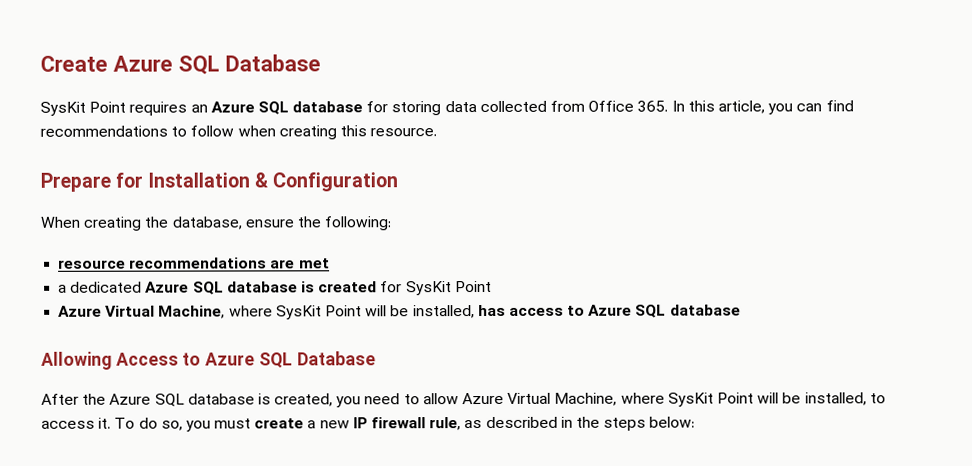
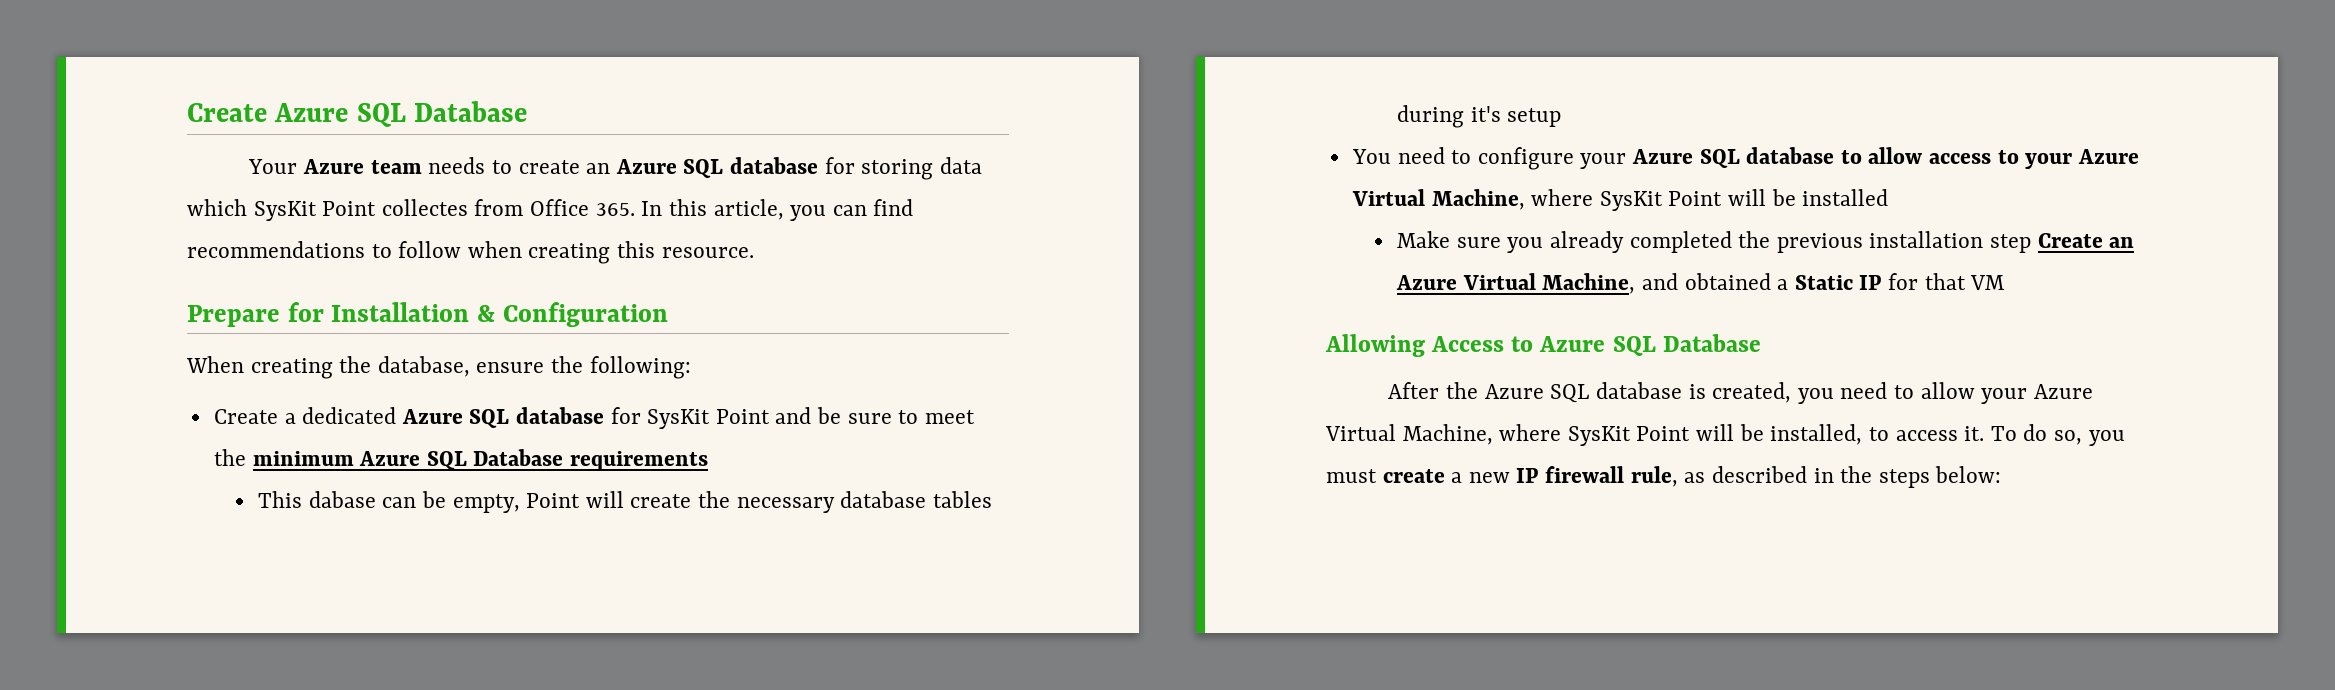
- SysKit Point requires an Azure SQL database for storing data collected from Office 365. In this article, you can find recommendations to follow when creating this resource.
+ Your Azure team needs to create an Azure SQL database for storing data which SysKit Point collectes from Office 365. In this article, you can find recommendations to follow when creating this resource.
- resource recommendations are met
- a dedicated Azure SQL database is created for SysKit Point
- Azure Virtual Machine, where SysKit Point will be installed, has access to Azure SQL database
+ Create a dedicated Azure SQL database for SysKit Point and be sure to meet the minimum Azure SQL Database requirements
+ This dabase can be empty, Point will create the necessary database tables during it's setup
+ You need to configure your Azure SQL database to allow access to your Azure Virtual Machine, where SysKit Point will be installed
+ Make sure you already completed the previous installation step Create an Azure Virtual Machine, and obtained a Static IP for that VM
- After the Azure SQL database is created, you need to allow Azure Virtual Machine, where SysKit Point will be installed, to access it.
+ After the Azure SQL database is created, you need to allow your Azure Virtual Machine, where SysKit Point will be installed, to access it.

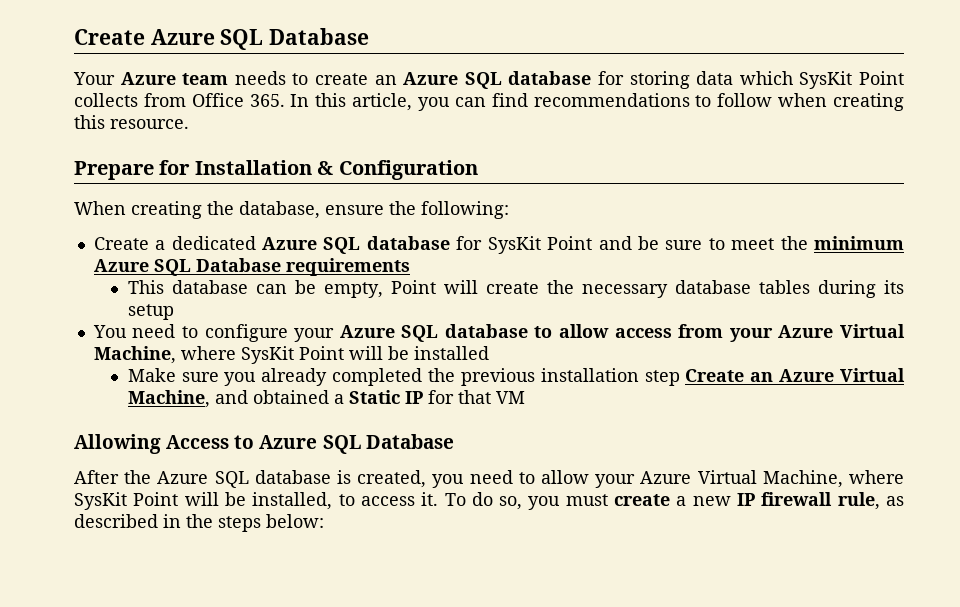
- Your Azure team needs to create an Azure SQL database for storing data which SysKit Point collectes from Office 365. In this article, you can find recommendations to follow when creating this resource.
+ Your Azure team needs to create an Azure SQL database for storing data which SysKit Point collects from Office 365. In this article, you can find recommendations to follow when creating this resource.
- This dabase can be empty, Point will create the necessary database tables during it's setup
+ This database can be empty, Point will create the necessary database tables during its setup
- You need to configure your Azure SQL database to allow access to your Azure Virtual Machine, where SysKit Point will be installed
+ You need to configure your Azure SQL database to allow access from your Azure Virtual Machine, where SysKit Point will be installed

